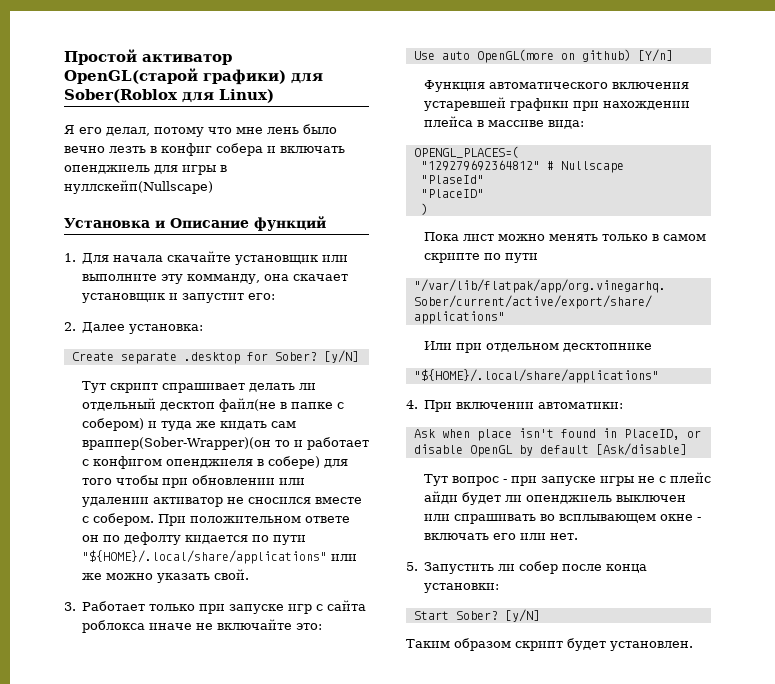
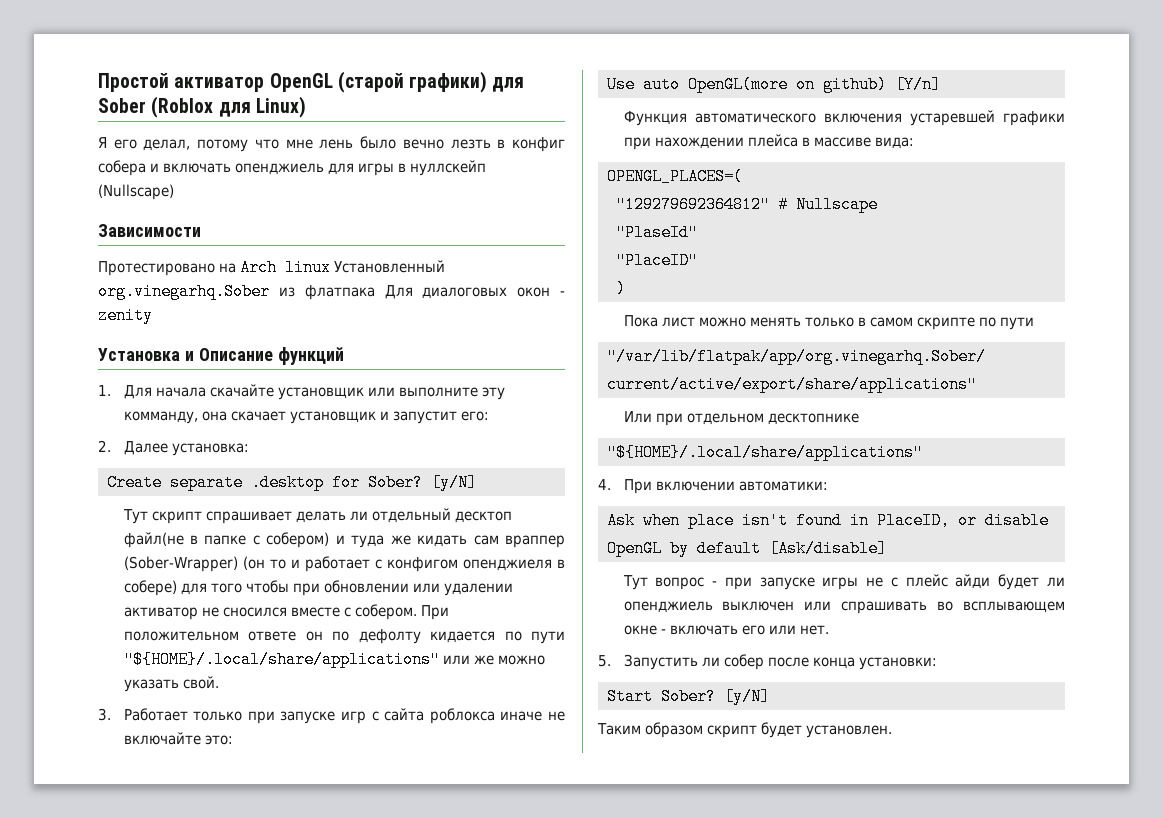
- Простой активатор OpenGL(старой графики) для Sober(Roblox для Linux)
+ Простой активатор OpenGL (старой графики) для Sober (Roblox для Linux)
- Я его делал, потому что мне лень было вечно лезть в конфиг собера и включать опенджиель для игры в нуллскейп(Nullscape)
+ Я его делал, потому что мне лень было вечно лезть в конфиг собера и включать опенджиель для игры в нуллскейп (Nullscape)
+ Зависимости
+ Протестировано на Arch linux Установленный org.vinegarhq.Sober из флатпака Для диалоговых окон - zenity
- Тут скрипт спрашивает делать ли отдельный десктоп файл(не в папке с собером) и туда же кидать сам враппер(Sober-Wrapper)(он то и работает с конфигом опенджиеля в собере) для того чтобы при обновлении или удалении активатор не сносился вместе с собером.
+ Тут скрипт спрашивает делать ли отдельный десктоп файл(не в папке с собером) и туда же кидать сам враппер (Sober-Wrapper) (он то и работает с конфигом опенджиеля в собере) для того чтобы при обновлении или удалении активатор не сносился вместе с собером.

